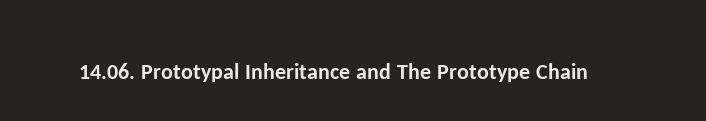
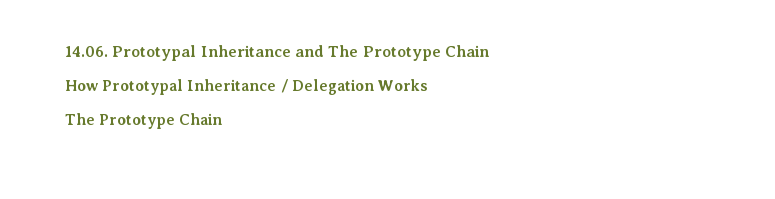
+ How Prototypal Inheritance / Delegation Works
+ The Prototype Chain

